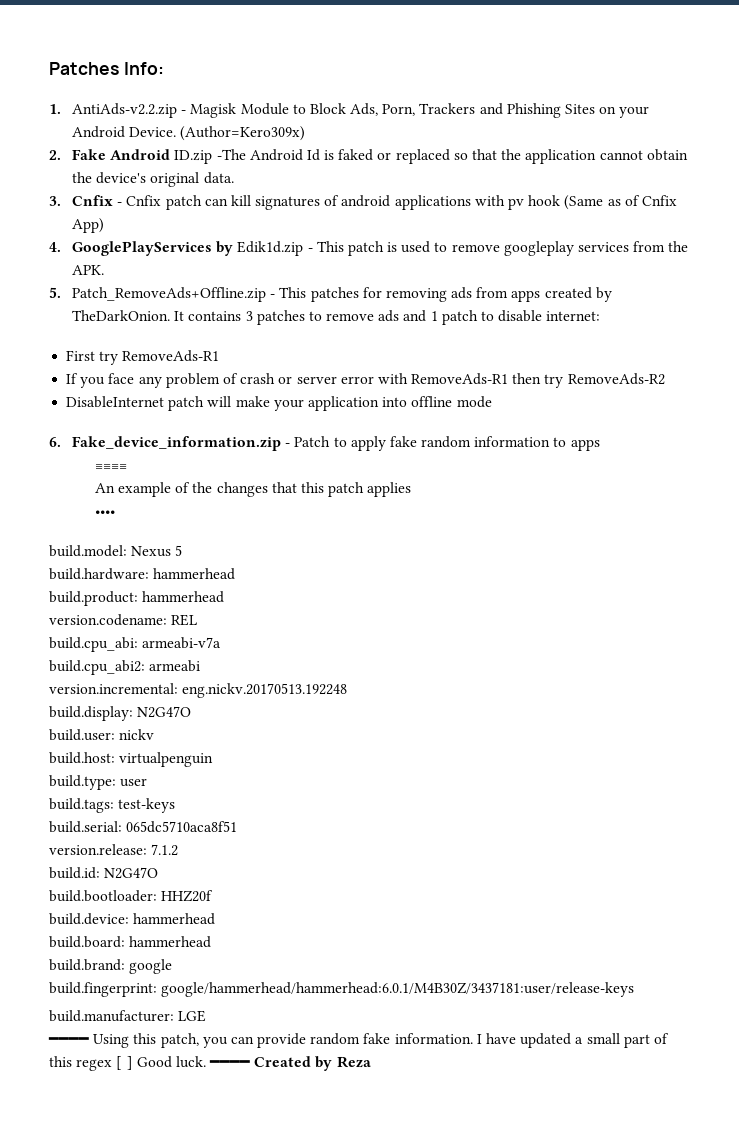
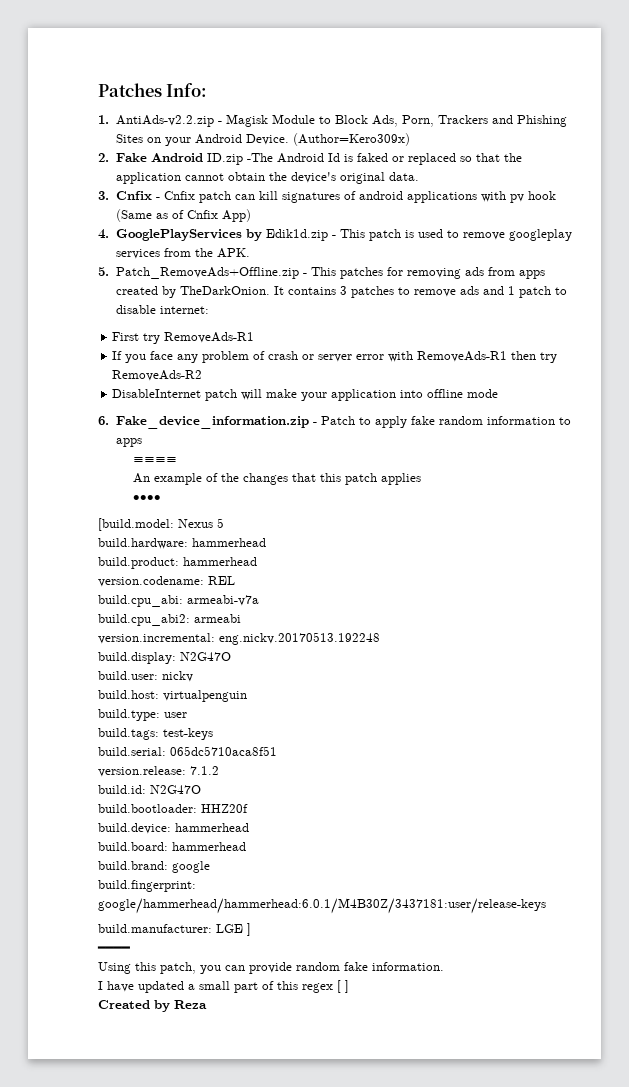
- build.model: Nexus 5
+ [build.model: Nexus 5
- build.manufacturer: LGE
- ━━━━ Using this patch, you can provide random fake information. I have updated a small part of this regex [ ] Good luck. ━━━━ Created by Reza
+ build.manufacturer: LGE ]
+ ━━━━
+ Using this patch, you can provide random fake information.
+ I have updated a small part of this regex [ ]
+ Created by Reza

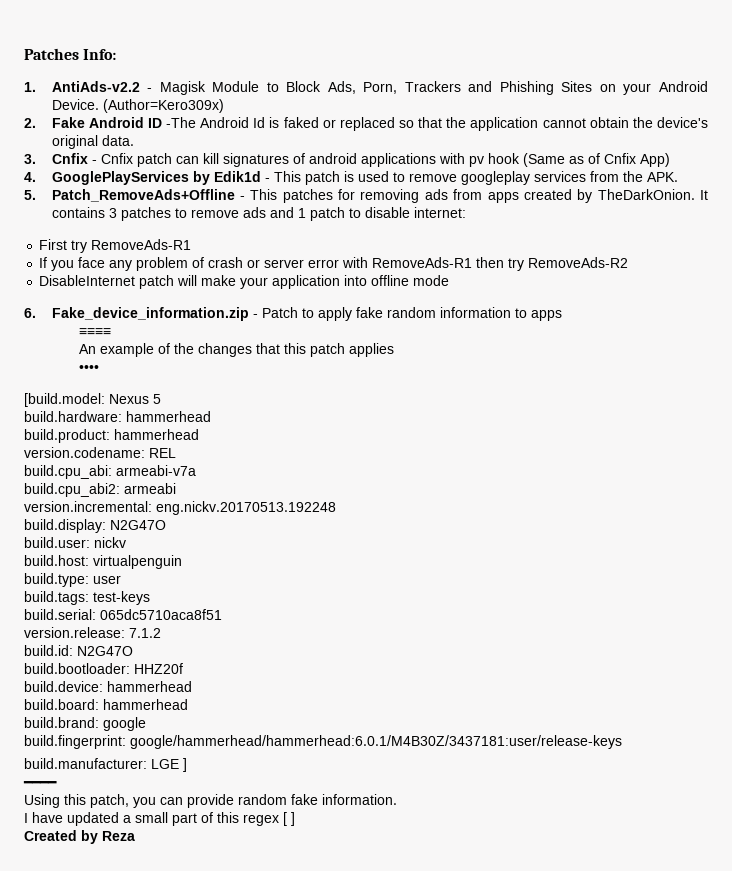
- 1. AntiAds-v2.2.zip - Magisk Module to Block Ads, Porn, Trackers and Phishing Sites on your Android Device.
+ 1. AntiAds-v2.2 - Magisk Module to Block Ads, Porn, Trackers and Phishing Sites on your Android Device.
- 2. Fake Android ID.zip -The Android Id is faked or replaced so that the application cannot obtain the device's original data.
+ 2. Fake Android ID -The Android Id is faked or replaced so that the application cannot obtain the device's original data.
- 4. GooglePlayServices by Edik1d.zip - This patch is used to remove googleplay services from the APK.
+ 4. GooglePlayServices by Edik1d - This patch is used to remove googleplay services from the APK.
- 5. Patch_RemoveAds+Offline.zip - This patches for removing ads from apps created by TheDarkOnion.
+ 5. Patch_RemoveAds+Offline - This patches for removing ads from apps created by TheDarkOnion.

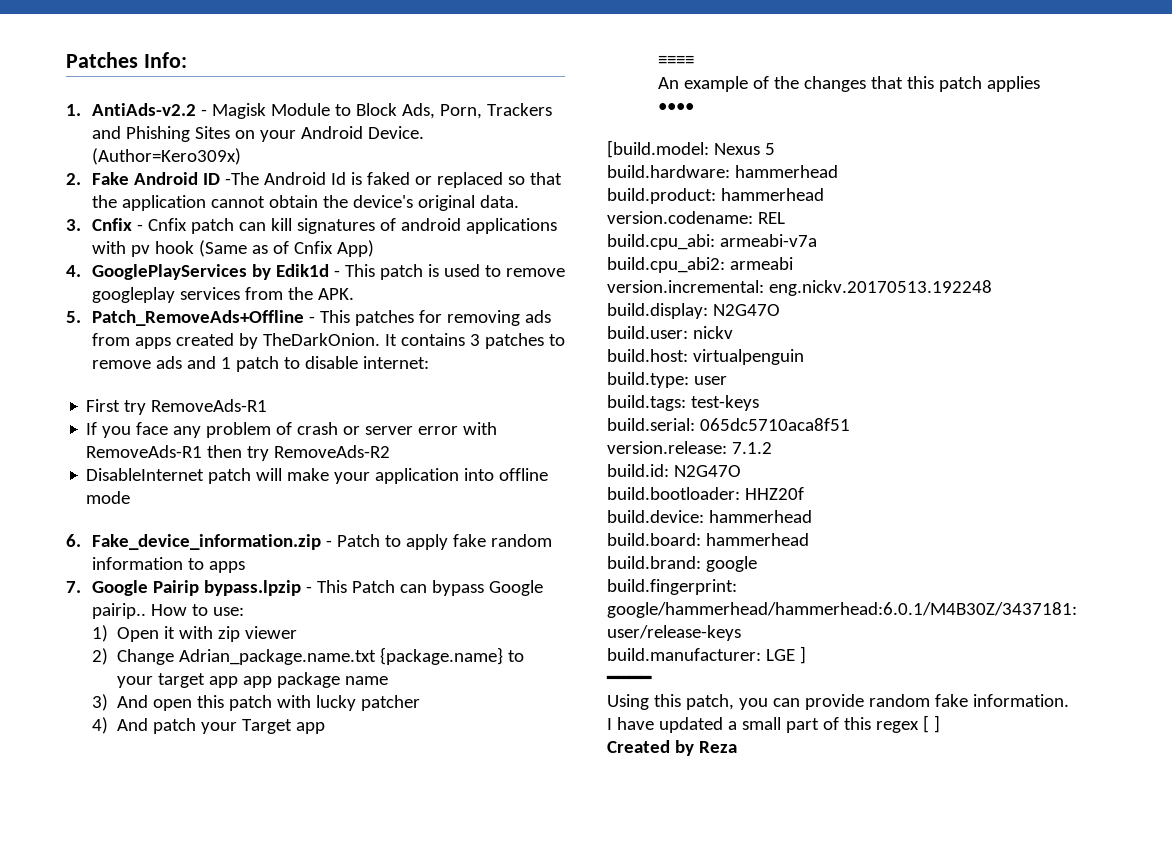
+ 7. Google Pairip bypass.lpzip - This Patch can bypass Google pairip.. How to use:
+ 1) Open it with zip viewer
+ 2) Change Adrian_package.name.txt {package.name} to your target app app package name
+ 3) And open this patch with lucky patcher
+ 4) And patch your Target app

